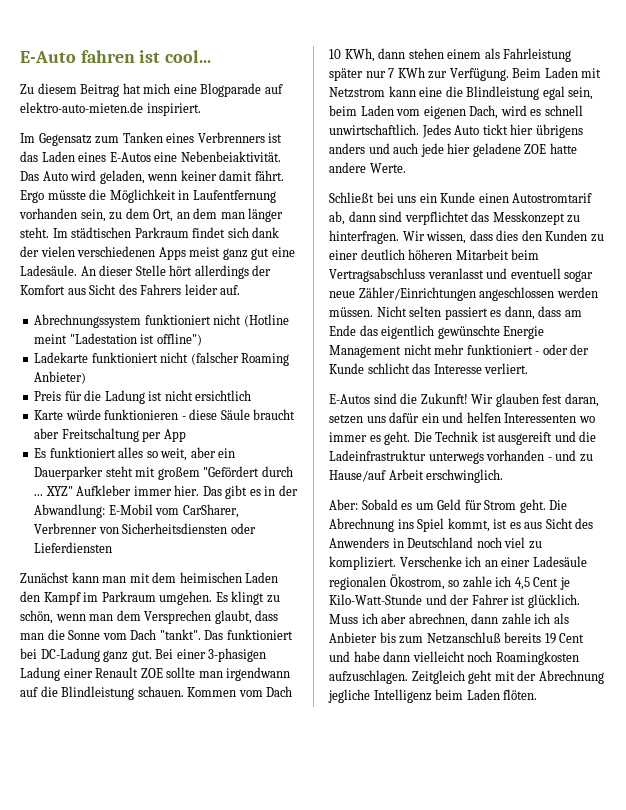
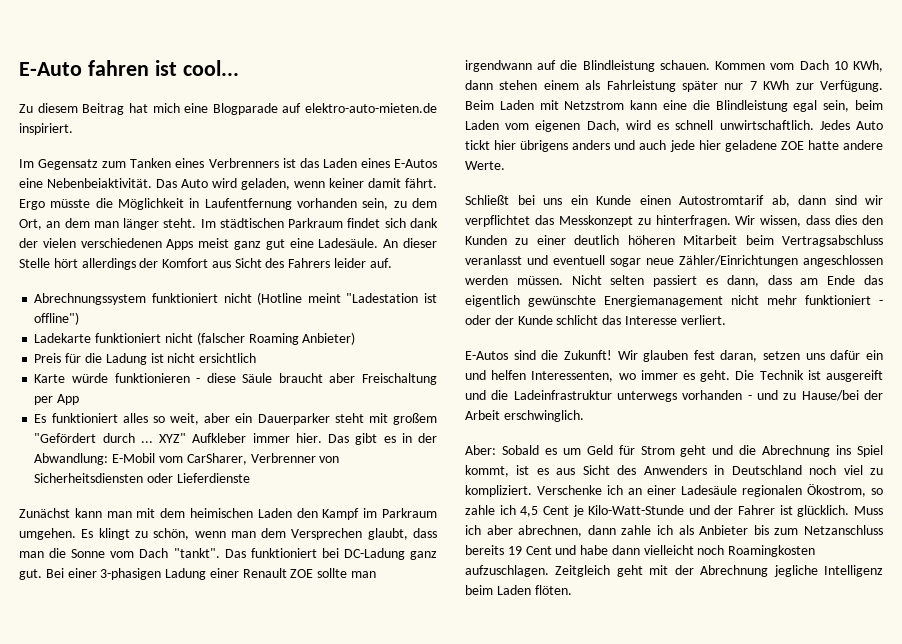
- Karte würde funktionieren - diese Säule braucht aber Freitschaltung per App
+ Karte würde funktionieren - diese Säule braucht aber Freischaltung per App
- Das gibt es in der Abwandlung: E-Mobil vom CarSharer, Verbrenner von Sicherheitsdiensten oder Lieferdiensten
+ Das gibt es in der Abwandlung: E-Mobil vom CarSharer, Verbrenner von Sicherheitsdiensten oder Lieferdienste
- Schließt bei uns ein Kunde einen Autostromtarif ab, dann sind verpflichtet das Messkonzept zu hinterfragen.
+ Schließt bei uns ein Kunde einen Autostromtarif ab, dann sind wir verpflichtet das Messkonzept zu hinterfragen.
- Nicht selten passiert es dann, dass am Ende das eigentlich gewünschte Energie Management nicht mehr funktioniert - oder der Kunde schlicht das Interesse verliert.
+ Nicht selten passiert es dann, dass am Ende das eigentlich gewünschte Energiemanagement nicht mehr funktioniert - oder der Kunde schlicht das Interesse verliert.
- Wir glauben fest daran, setzen uns dafür ein und helfen Interessenten wo immer es geht.
+ Wir glauben fest daran, setzen uns dafür ein und helfen Interessenten, wo immer es geht.
- Die Technik ist ausgereift und die Ladeinfrastruktur unterwegs vorhanden - und zu Hause/auf Arbeit erschwinglich.
+ Die Technik ist ausgereift und die Ladeinfrastruktur unterwegs vorhanden - und zu Hause/bei der Arbeit erschwinglich.
- Aber: Sobald es um Geld für Strom geht. Die Abrechnung ins Spiel kommt, ist es aus Sicht des Anwenders in Deutschland noch viel zu kompliziert.
+ Aber: Sobald es um Geld für Strom geht und die Abrechnung ins Spiel kommt, ist es aus Sicht des Anwenders in Deutschland noch viel zu kompliziert.
- Muss ich aber abrechnen, dann zahle ich als Anbieter bis zum Netzanschluß bereits 19 Cent und habe dann vielleicht noch Roamingkosten aufzuschlagen.
+ Muss ich aber abrechnen, dann zahle ich als Anbieter bis zum Netzanschluss bereits 19 Cent und habe dann vielleicht noch Roamingkosten aufzuschlagen.

